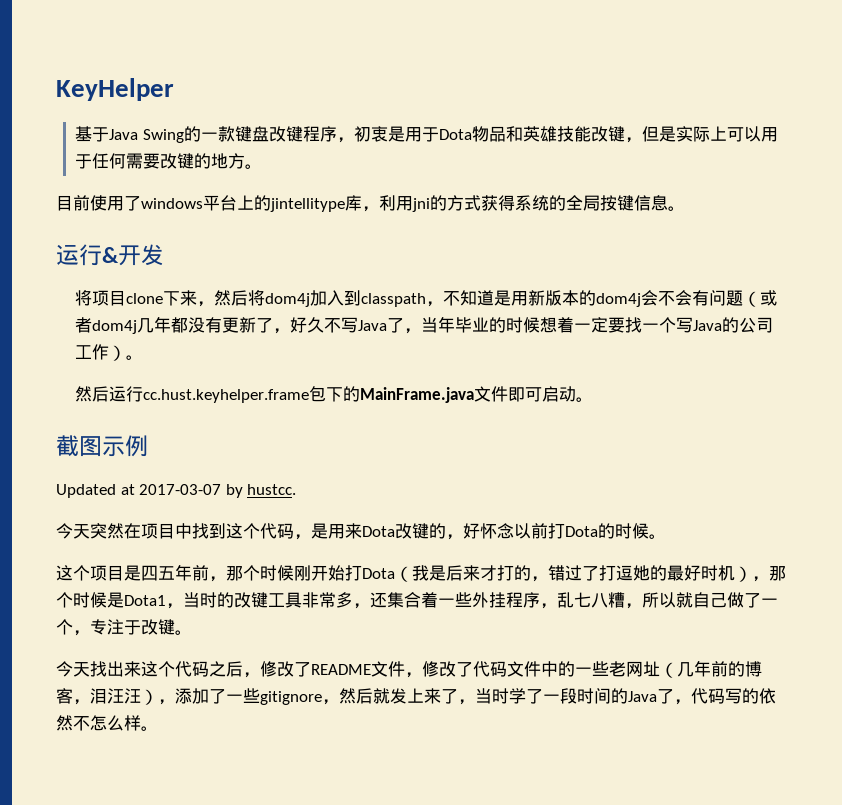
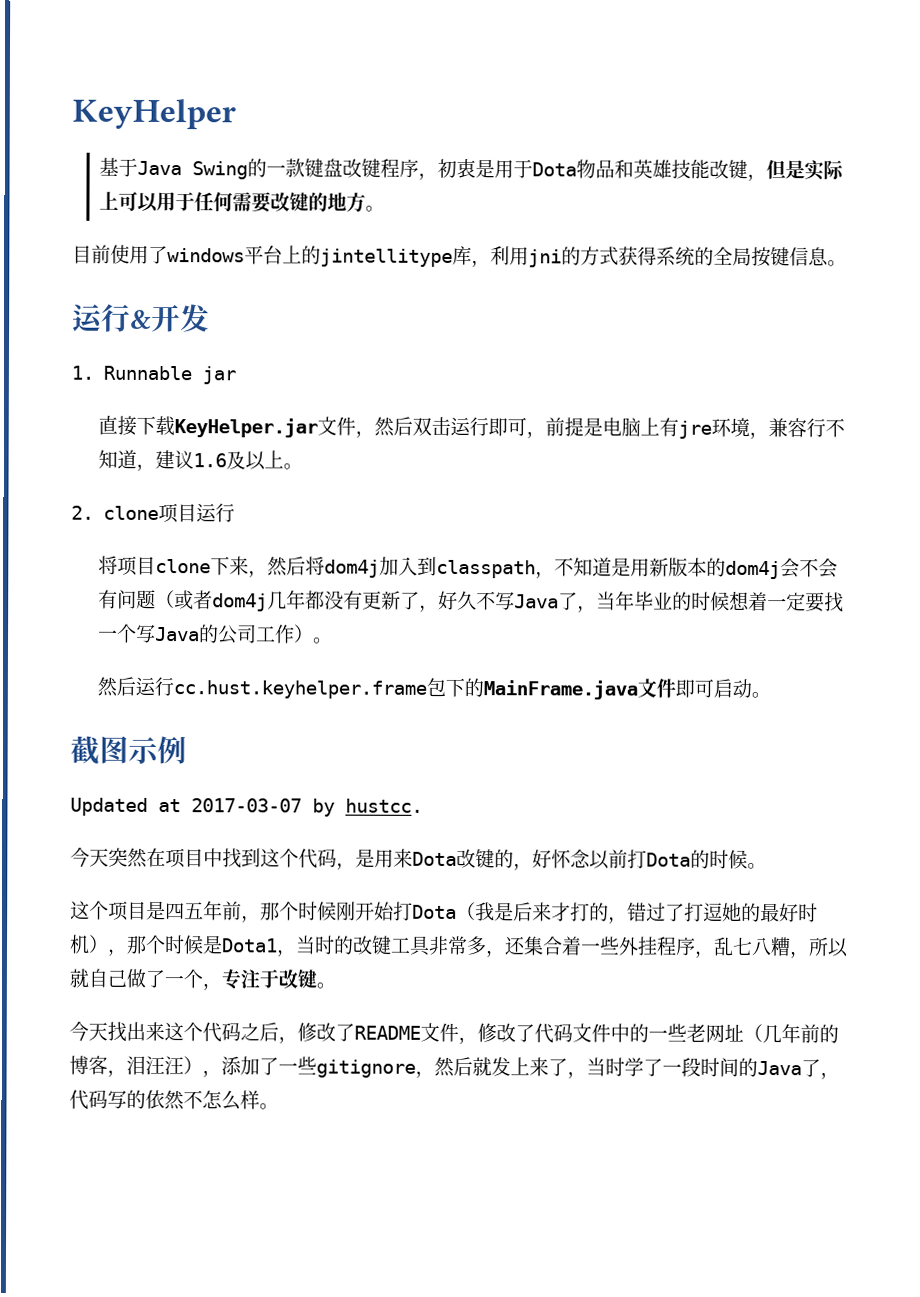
+ 1. Runnable jar
+ 直接下载KeyHelper.jar文件，然后双击运行即可，前提是电脑上有jre环境，兼容行不知道，建议1.6及以上。
+ 2. clone项目运行

